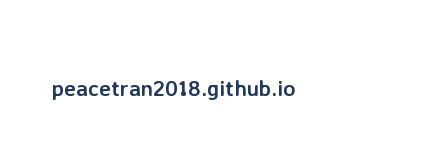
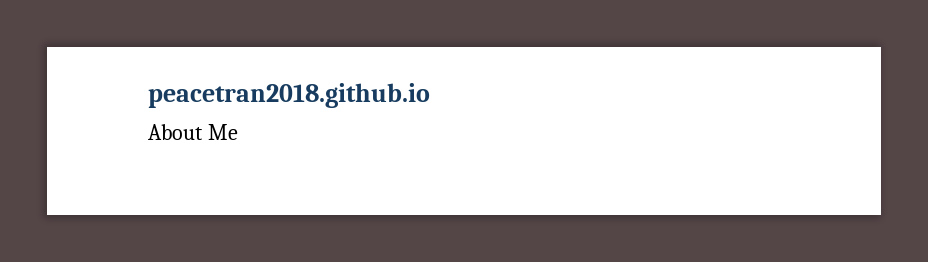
+ About Me

